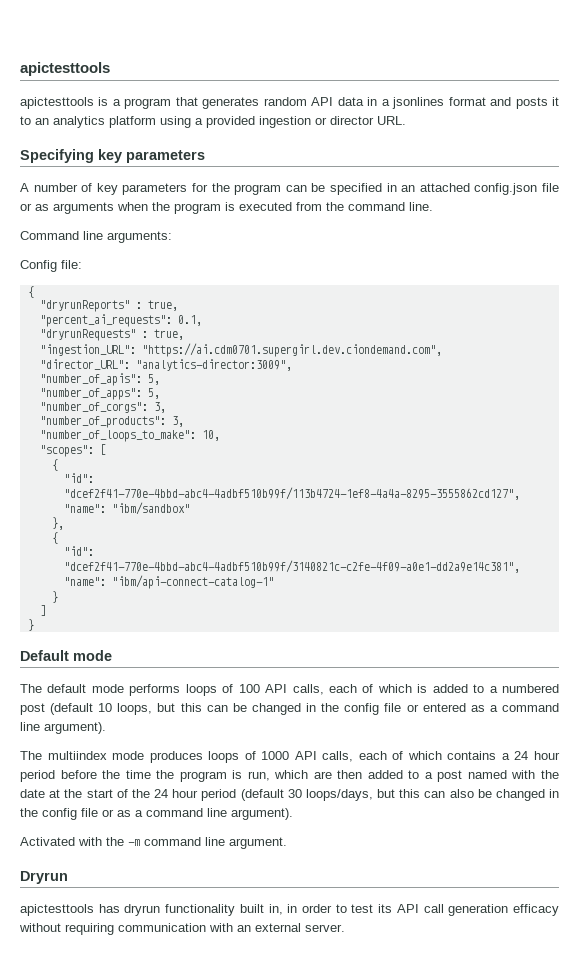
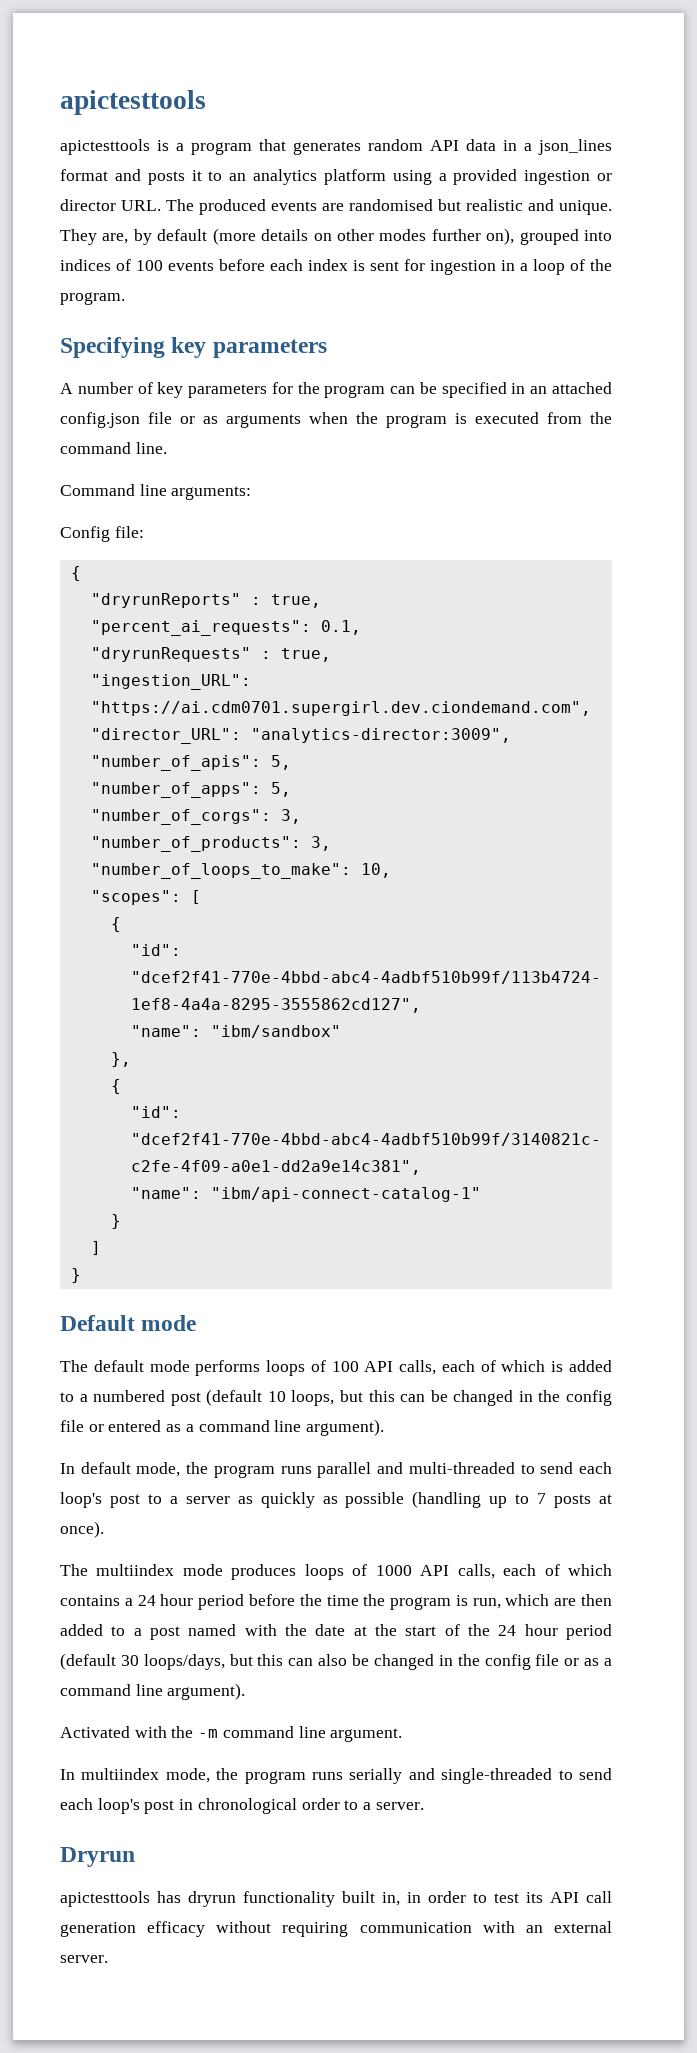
- apictesttools is a program that generates random API data in a jsonlines format and posts it to an analytics platform using a provided ingestion or director URL.
+ apictesttools is a program that generates random API data in a json_lines format and posts it to an analytics platform using a provided ingestion or director URL. The produced events are randomised but realistic and unique. They are, by default (more details on other modes further on), grouped into indices of 100 events before each index is sent for ingestion in a loop of the program.
+ In default mode, the program runs parallel and multi-threaded to send each loop's post to a server as quickly as possible (handling up to 7 posts at once).
+ In multiindex mode, the program runs serially and single-threaded to send each loop's post in chronological order to a server.

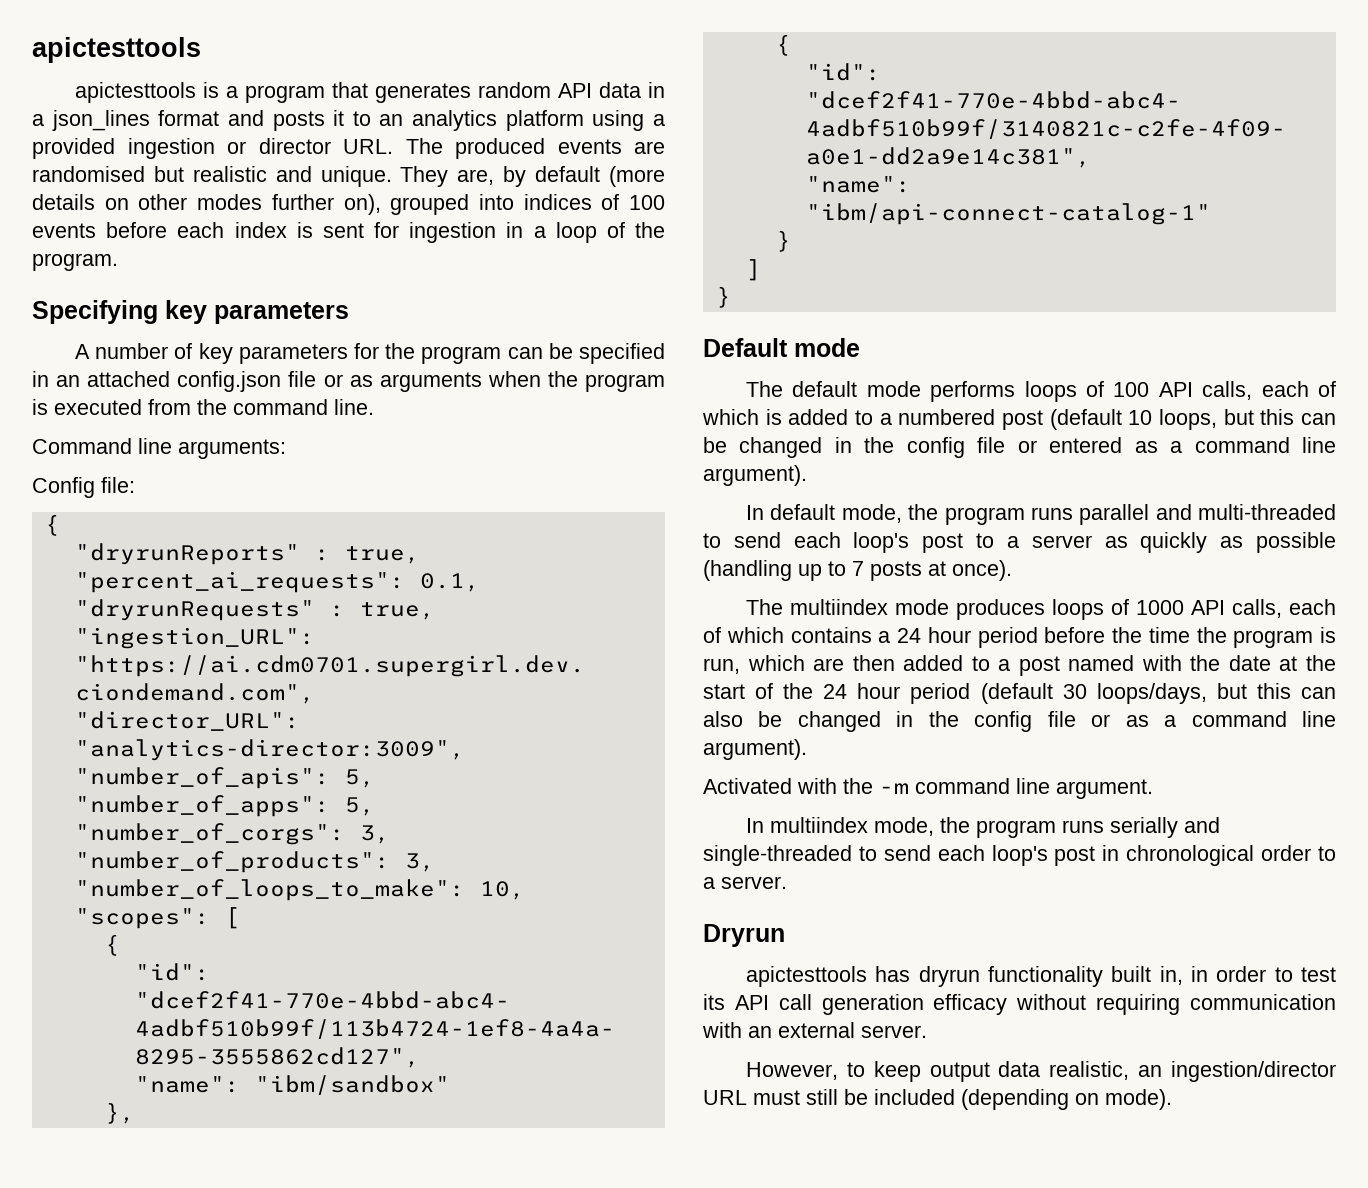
+ However, to keep output data realistic, an ingestion/director URL must still be included (depending on mode).

